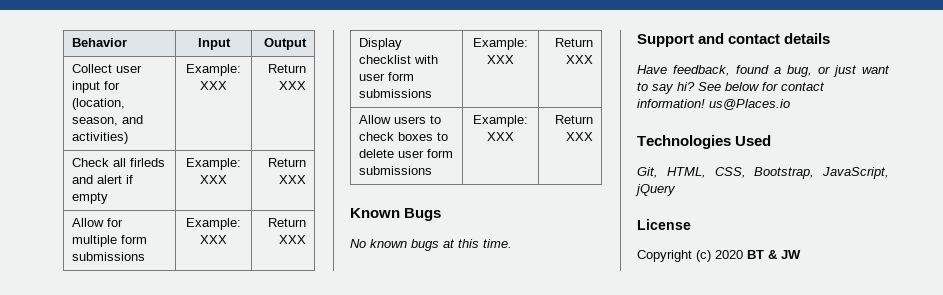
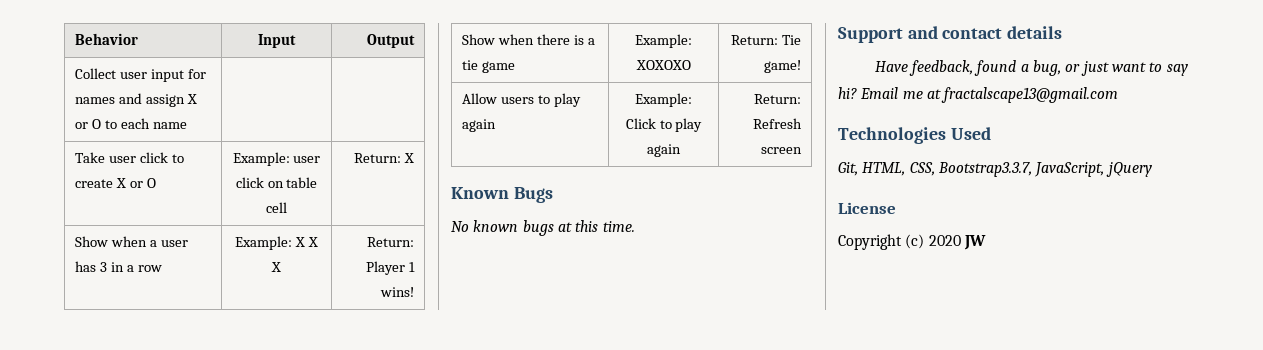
- Collect user input for (location, season, and activities) | Example: XXX | Return XXX
- Check all firleds and alert if empty | Example: XXX | Return XXX
- Allow for multiple form submissions | Example: XXX | Return XXX
- Display checklist with user form submissions | Example: XXX | Return XXX
- Allow users to check boxes to delete user form submissions | Example: XXX | Return XXX
+ Collect user input for names and assign X or O to each name | |
+ Take user click to create X or O | Example: user click on table cell | Return: X
+ Show when a user has 3 in a row | Example: X X X | Return: Player 1 wins!
+ Show when there is a tie game | Example: XOXOXO | Return: Tie game!
+ Allow users to play again | Example: Click to play again | Return: Refresh screen
- See below for contact information! us@Places.io
+ Email me at fractalscape13@gmail.com
- Git, HTML, CSS, Bootstrap, JavaScript, jQuery
+ Git, HTML, CSS, Bootstrap3.3.7, JavaScript, jQuery
- Copyright (c) 2020 BT & JW
+ Copyright (c) 2020 JW

